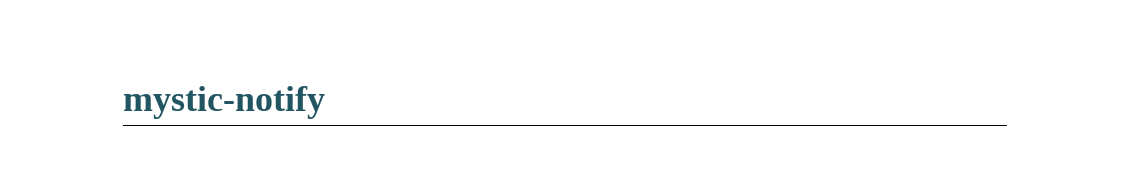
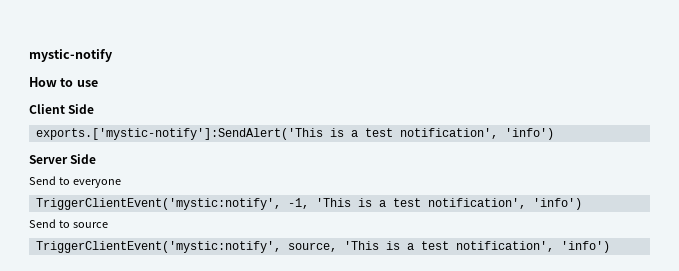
+ How to use
+ Client Side
+ exports.['mystic-notify']:SendAlert('This is a test notification', 'info')
+ Server Side
+ Send to everyone
+ TriggerClientEvent('mystic:notify', -1, 'This is a test notification', 'info')
+ Send to source
+ TriggerClientEvent('mystic:notify', source, 'This is a test notification', 'info')

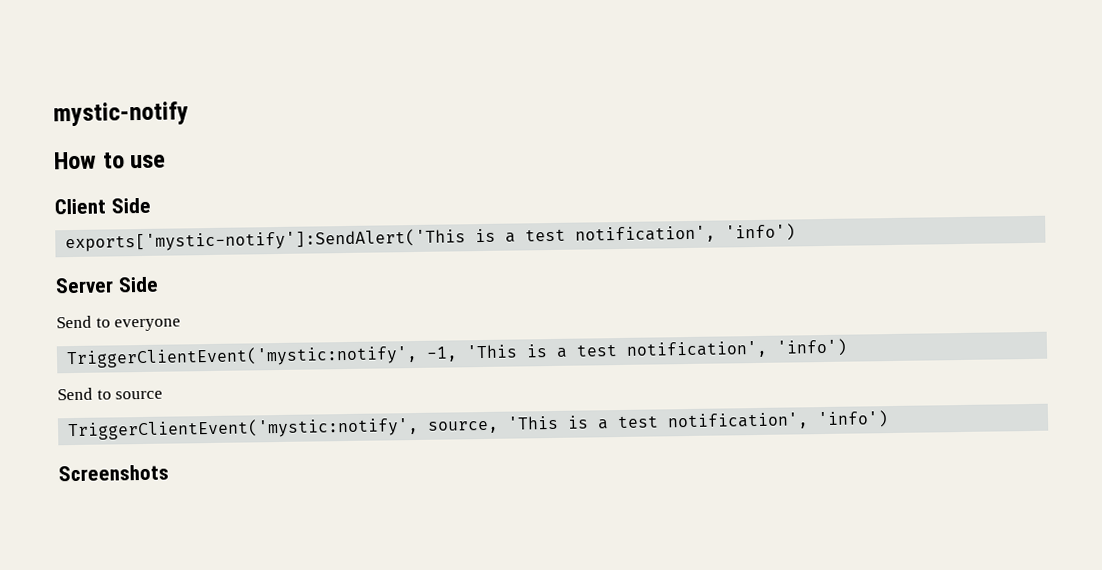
- exports.['mystic-notify']:SendAlert('This is a test notification', 'info')
+ exports['mystic-notify']:SendAlert('This is a test notification', 'info')
+ Screenshots

